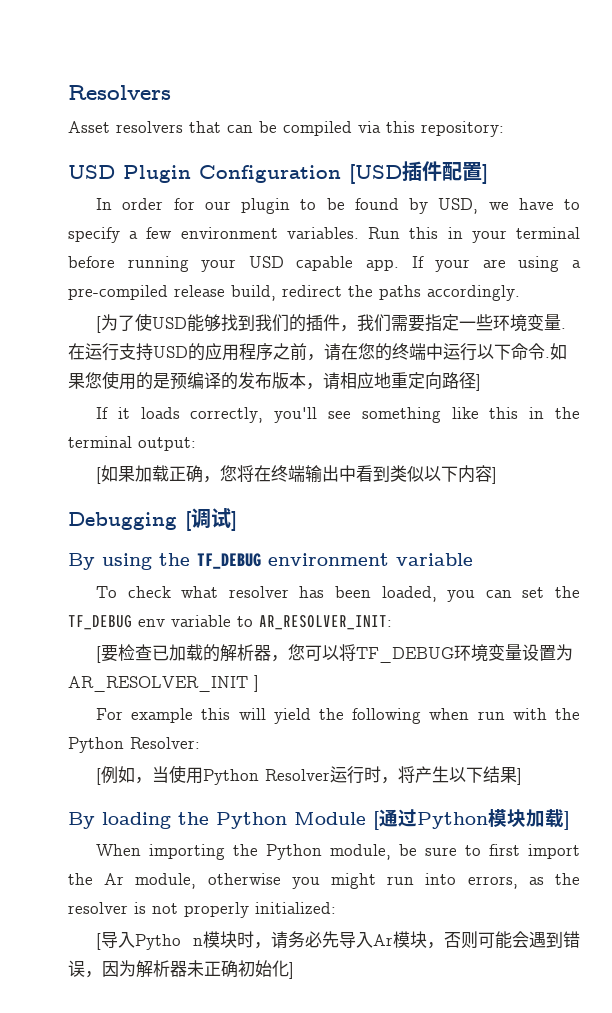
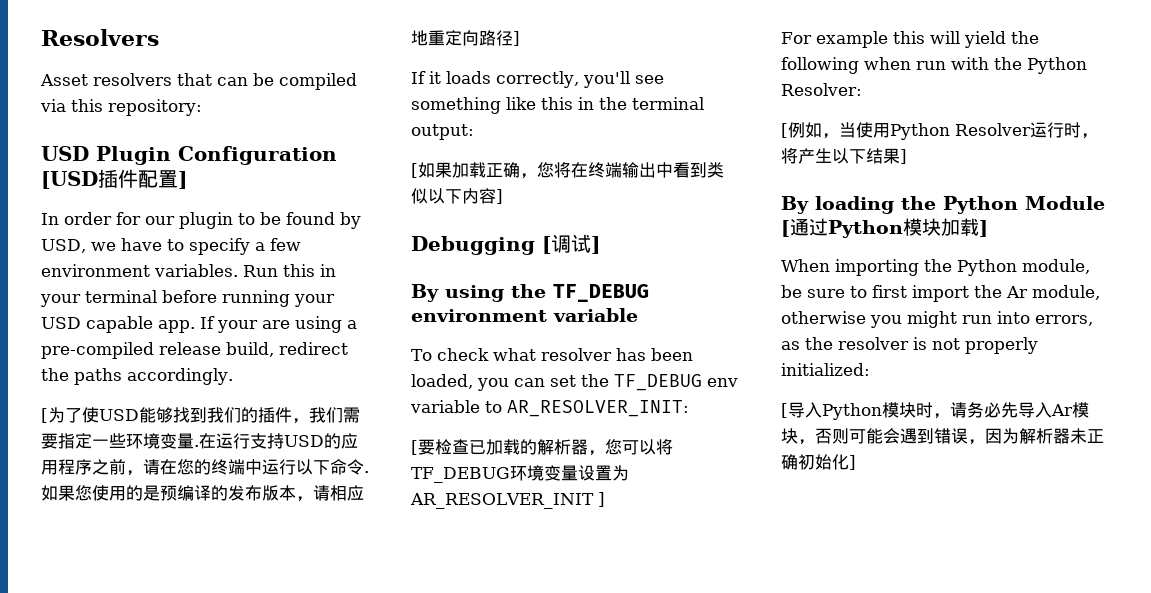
- [导入Pytho n模块时，请务必先导入Ar模块，否则可能会遇到错误，因为解析器未正确初始化]
+ [导入Python模块时，请务必先导入Ar模块，否则可能会遇到错误，因为解析器未正确初始化]

